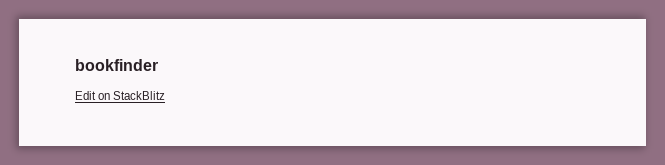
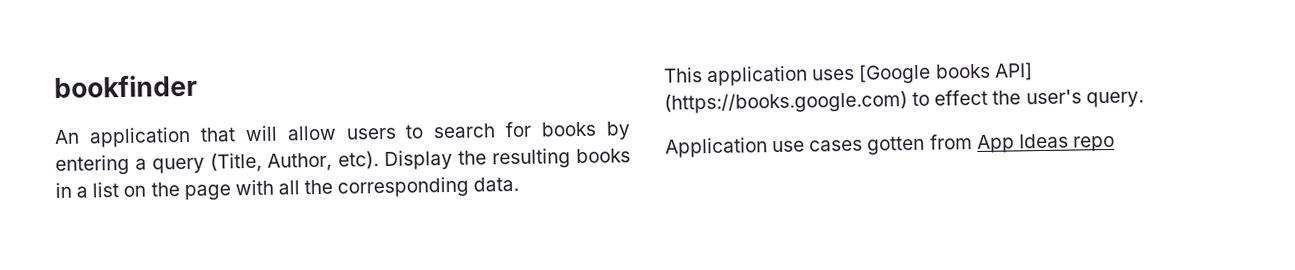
- Edit on StackBlitz
+ An application that will allow users to search for books by entering a query (Title, Author, etc). Display the resulting books in a list on the page with all the corresponding data.
+ This application uses [Google books API] (https://books.google.com) to effect the user's query.
+ Application use cases gotten from App Ideas repo

